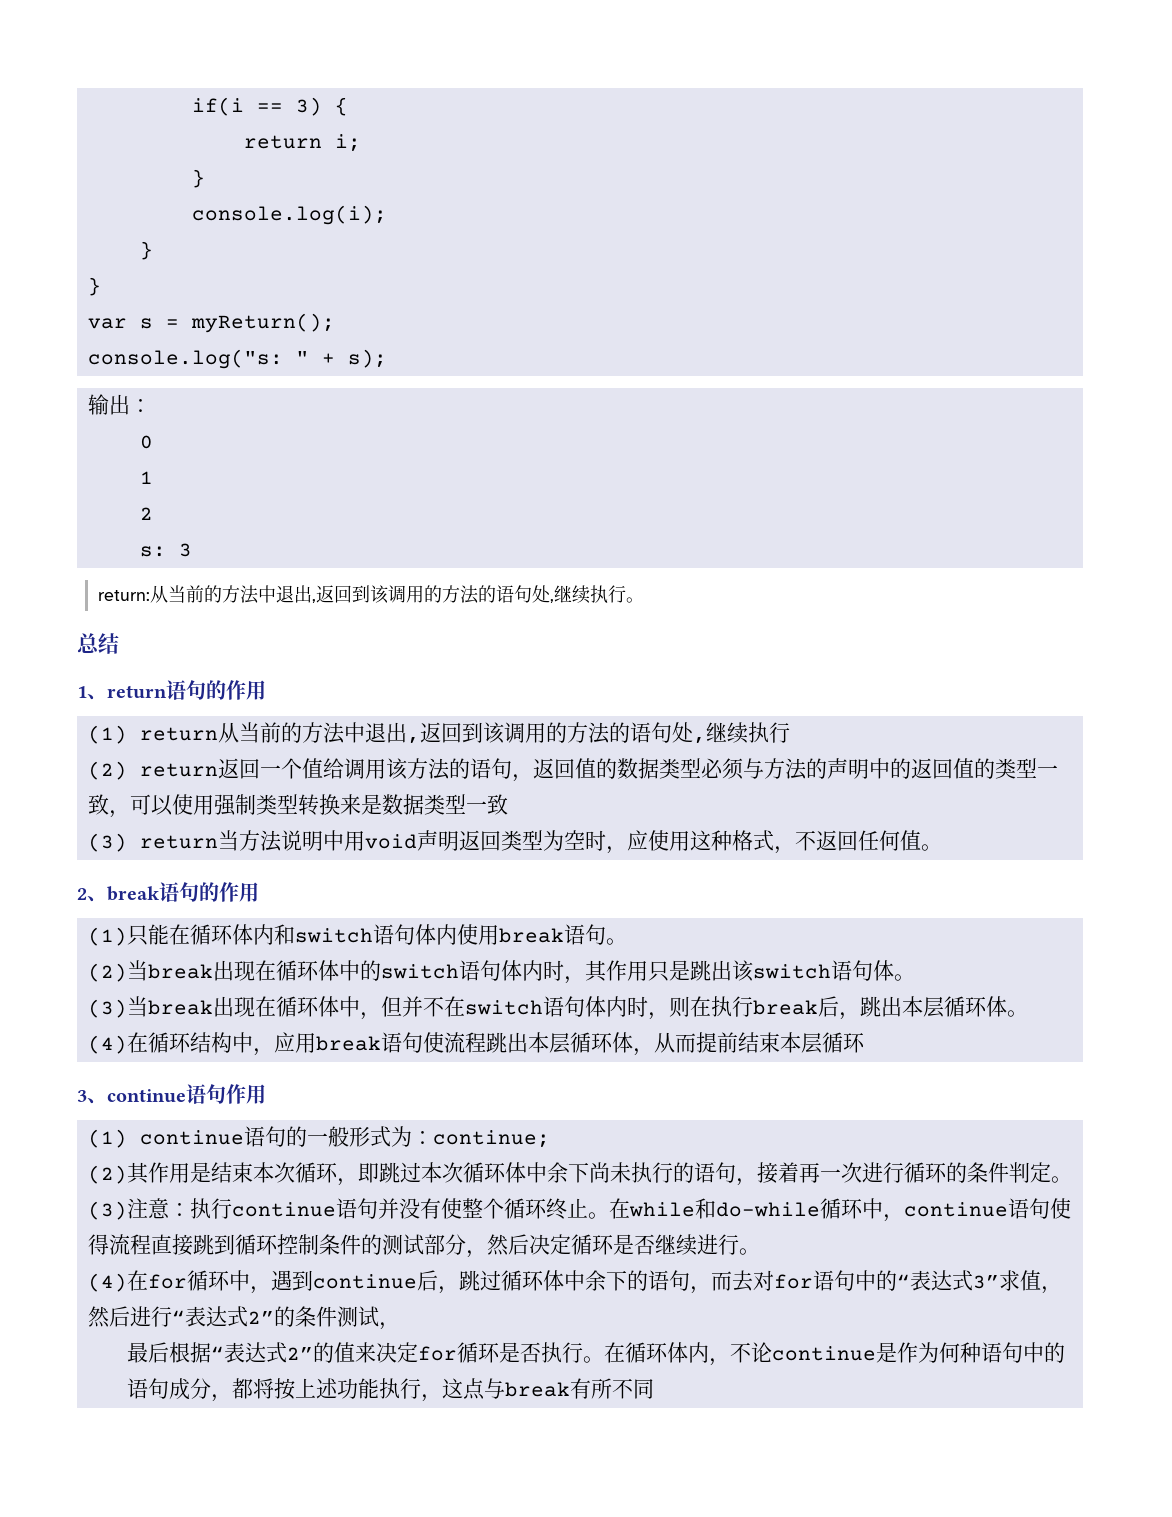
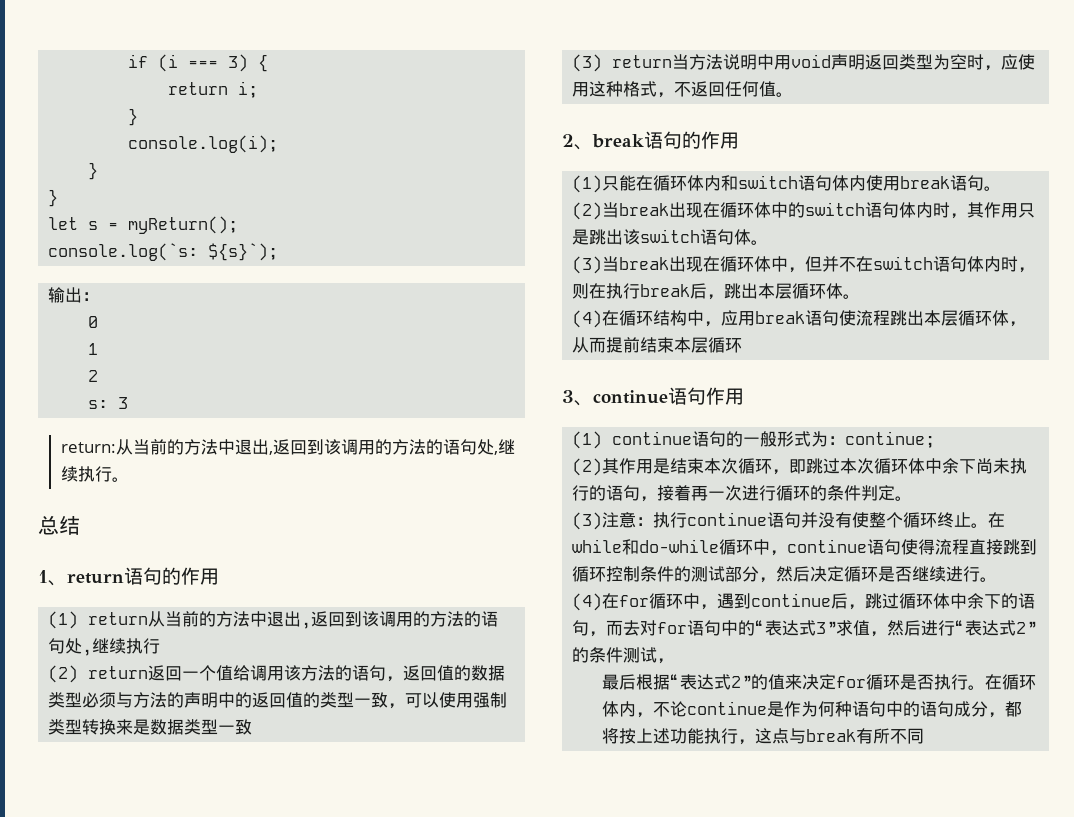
- if(i == 3) {
+ if (i === 3) {
- var s = myReturn();
+ let s = myReturn();
- console.log("s: " + s);
+ console.log(`s: ${s}`);

